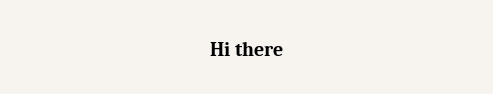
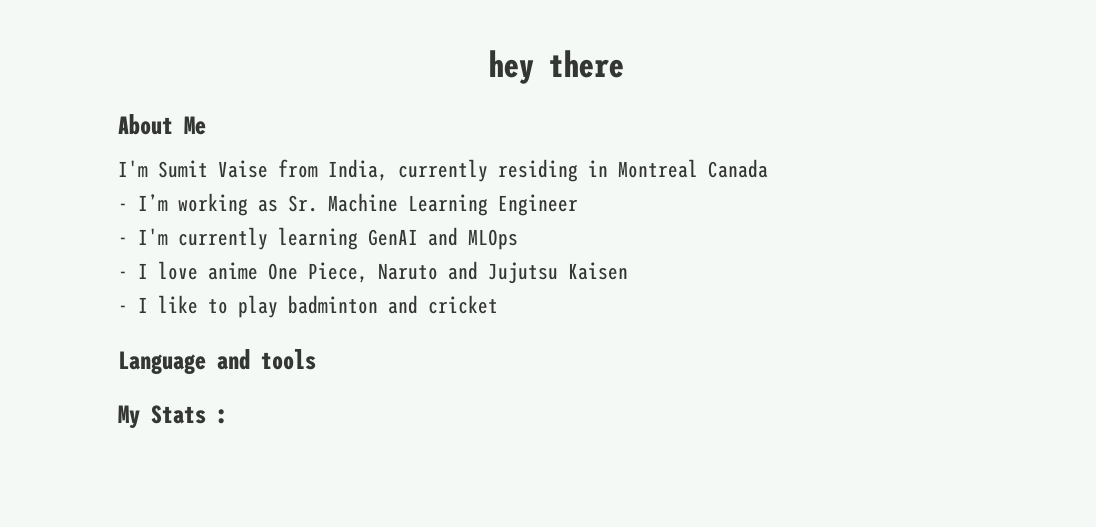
- Hi there
+ hey there
+ About Me
+ I'm Sumit Vaise from India, currently residing in Montreal Canada
+ - I’m working as Sr. Machine Learning Engineer
+ - I'm currently learning GenAI and MLOps
+ - I love anime One Piece, Naruto and Jujutsu Kaisen
+ - I like to play badminton and cricket
+ Language and tools
+ My Stats :

